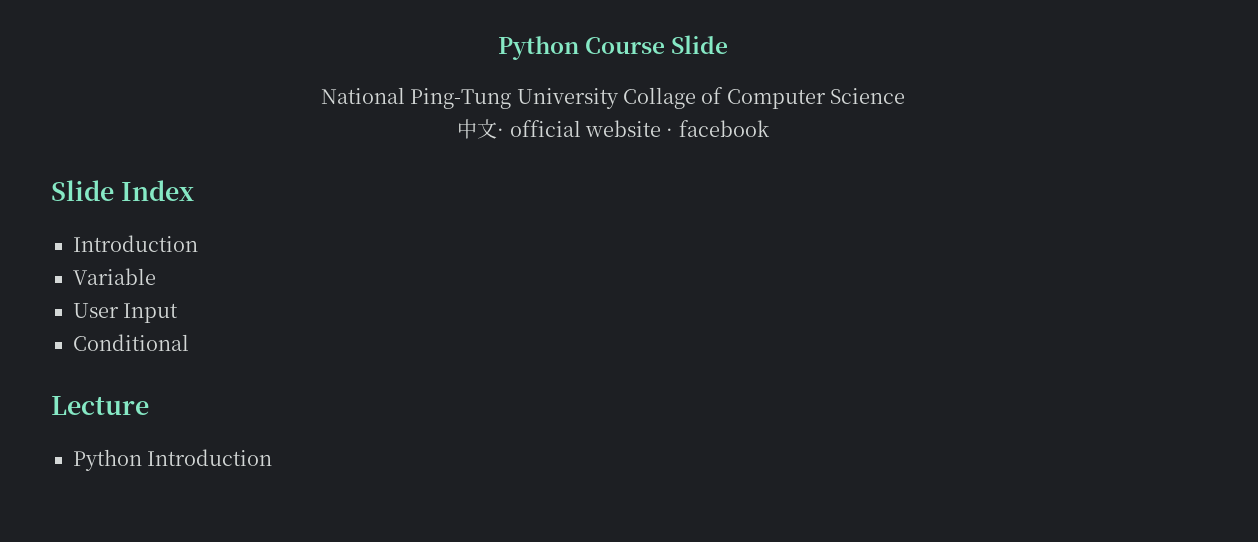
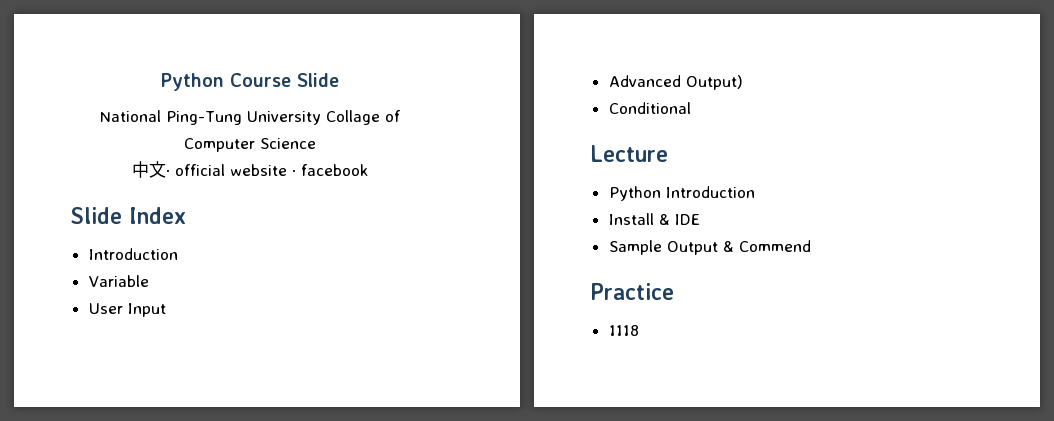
+ Advanced Output)
+ Install & IDE
+ Sample Output & Commend
+ Practice
+ 1118

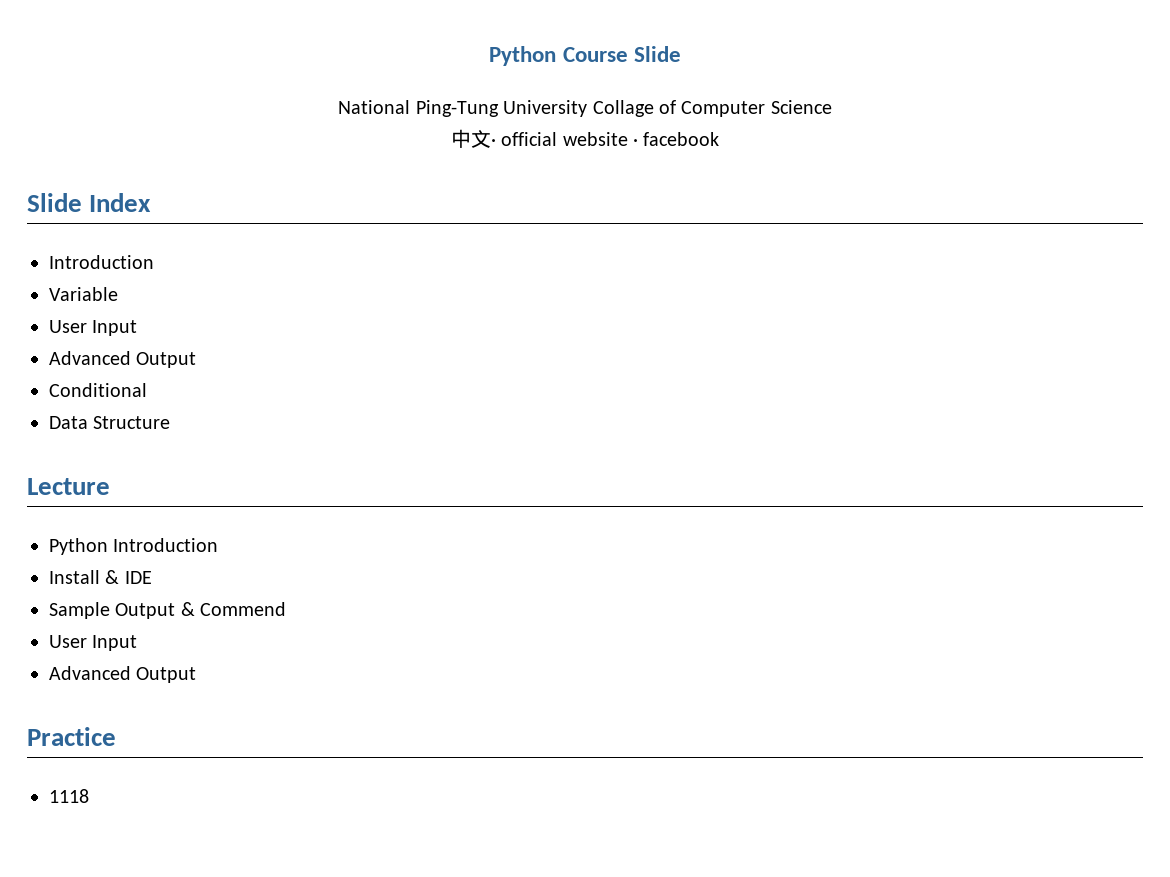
  Variable
  User Input
- Advanced Output)
+ Advanced Output
+ Data Structure
  Sample Output & Commend
+ User Input
+ Advanced Output

